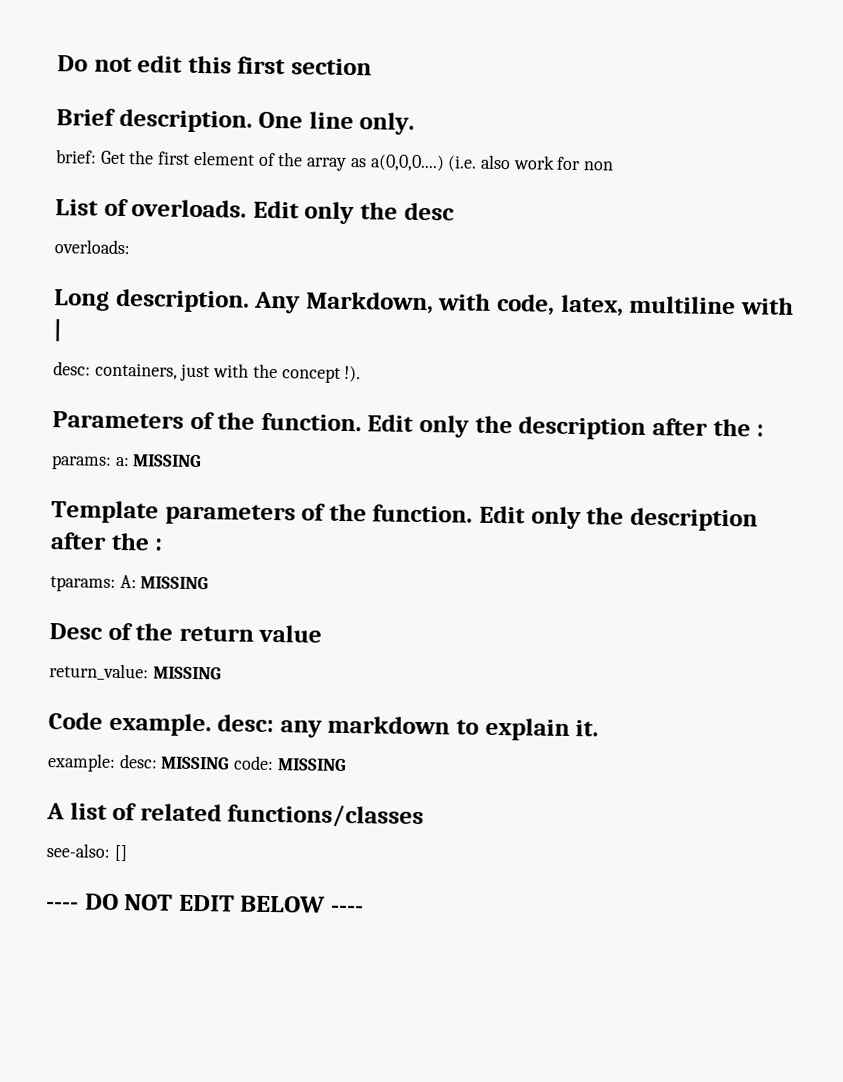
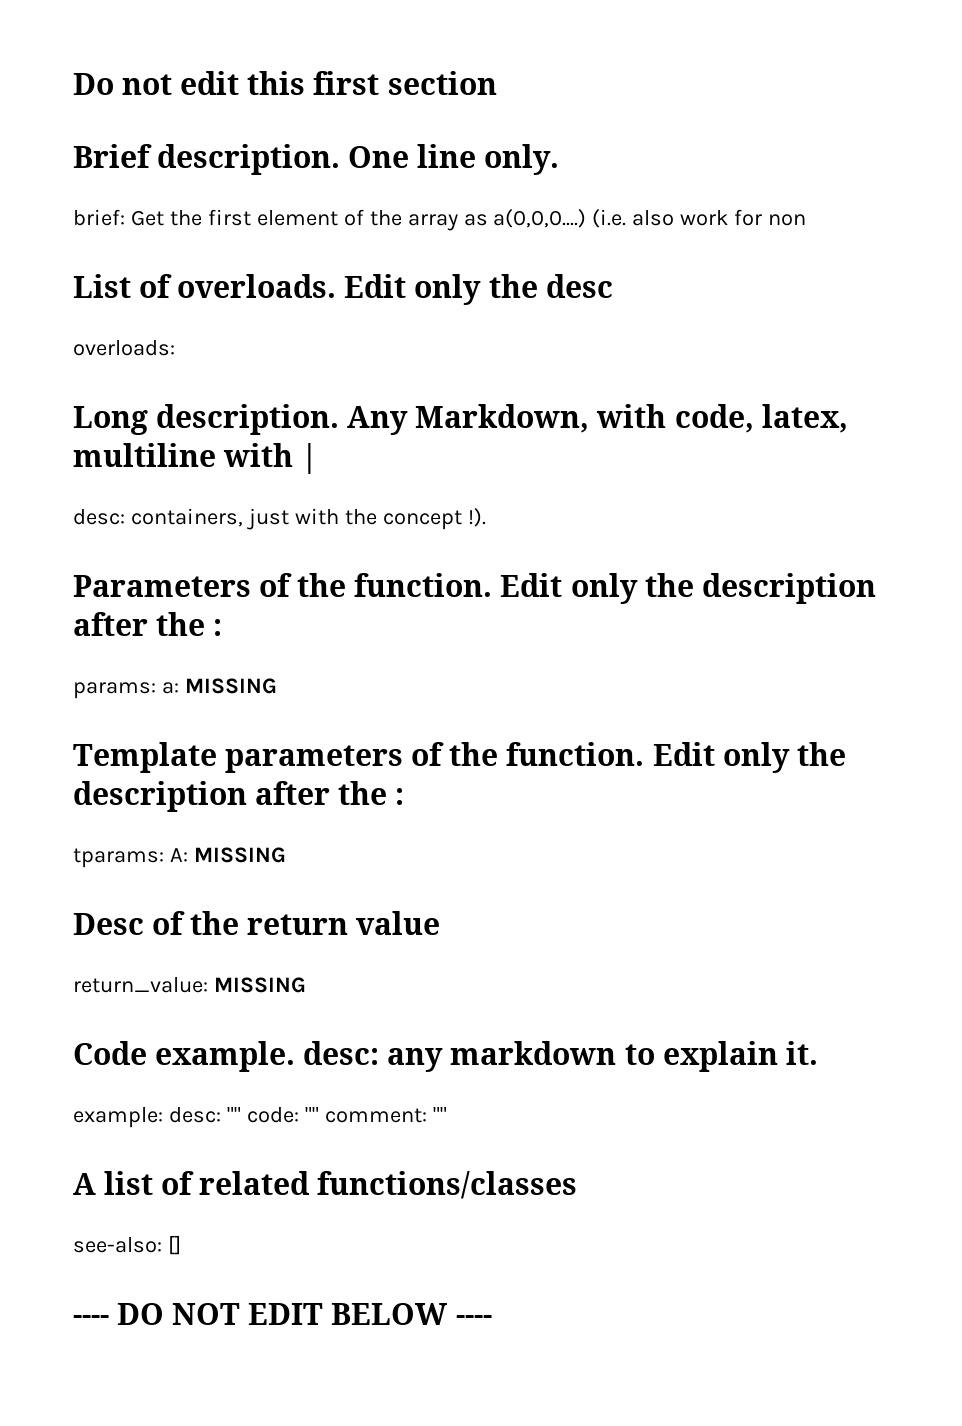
- example: desc: MISSING code: MISSING
+ example: desc: "" code: "" comment: ""

